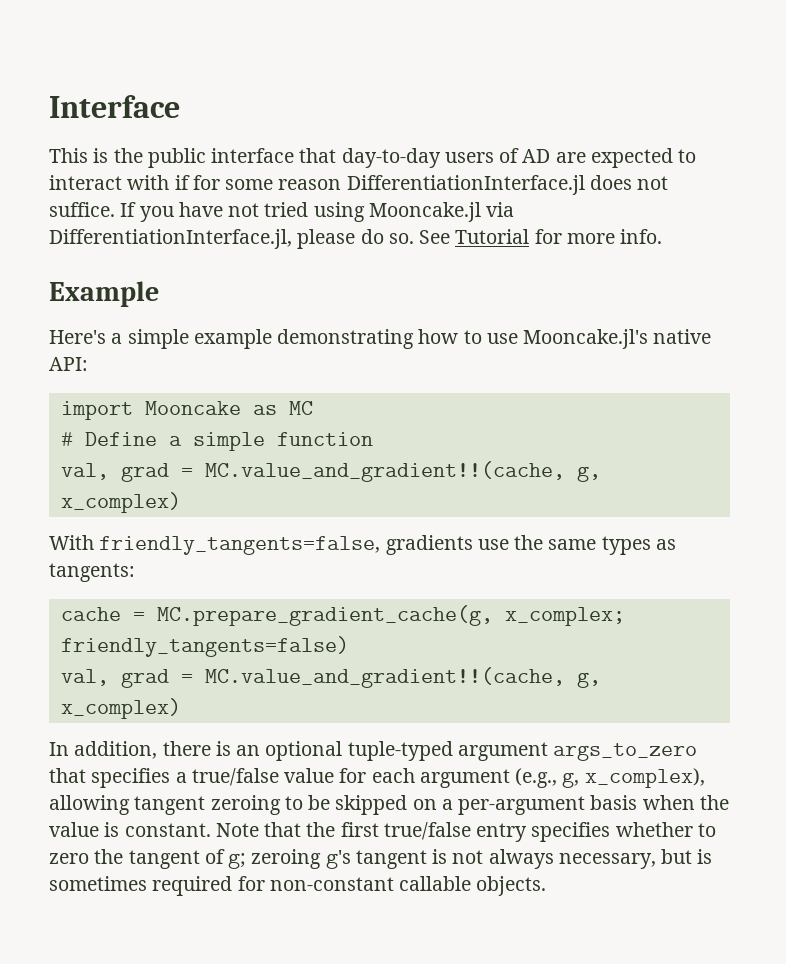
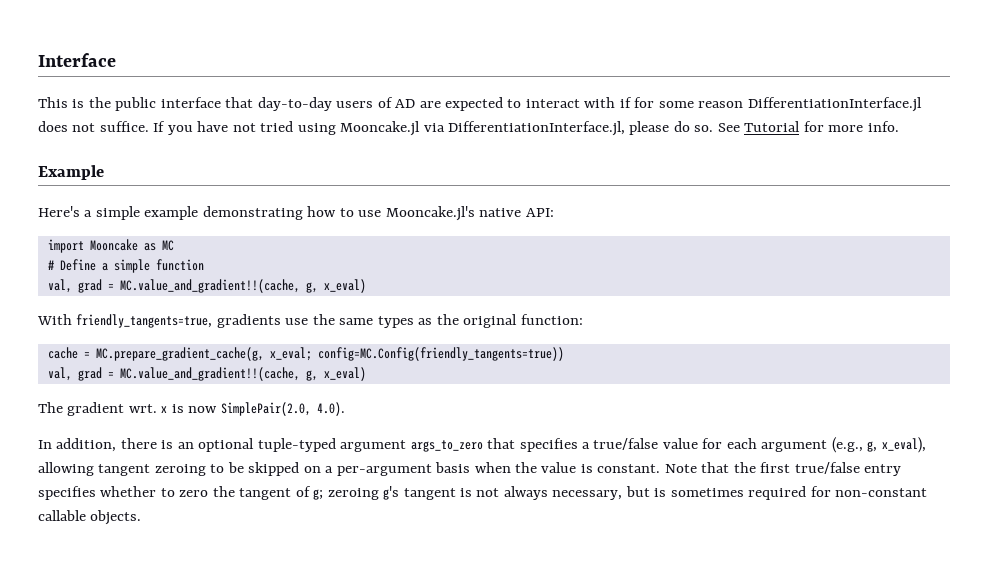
  # Define a simple function
- val, grad = MC.value_and_gradient!!(cache, g, x_complex)
+ val, grad = MC.value_and_gradient!!(cache, g, x_eval)
- With friendly_tangents=false, gradients use the same types as tangents:
+ With friendly_tangents=true, gradients use the same types as the original function:
- cache = MC.prepare_gradient_cache(g, x_complex; friendly_tangents=false)
- val, grad = MC.value_and_gradient!!(cache, g, x_complex)
+ cache = MC.prepare_gradient_cache(g, x_eval; config=MC.Config(friendly_tangents=true))
+ val, grad = MC.value_and_gradient!!(cache, g, x_eval)
+ The gradient wrt. x is now SimplePair(2.0, 4.0).
- In addition, there is an optional tuple-typed argument args_to_zero that specifies a true/false value for each argument (e.g., g, x_complex), allowing tangent zeroing to be skipped on a per-argument basis when the value is constant.
+ In addition, there is an optional tuple-typed argument args_to_zero that specifies a true/false value for each argument (e.g., g, x_eval), allowing tangent zeroing to be skipped on a per-argument basis when the value is constant.

